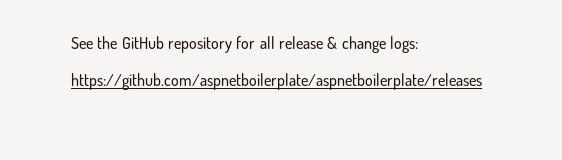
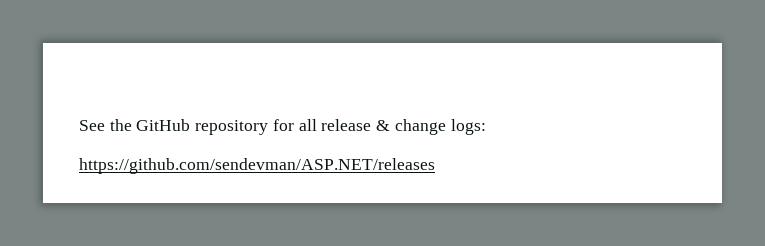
- https://github.com/aspnetboilerplate/aspnetboilerplate/releases
+ https://github.com/sendevman/ASP.NET/releases

